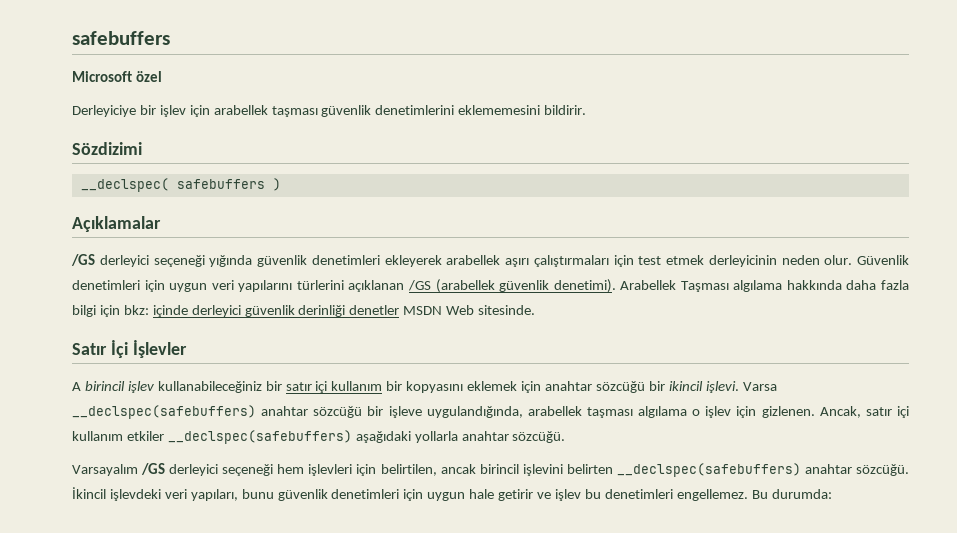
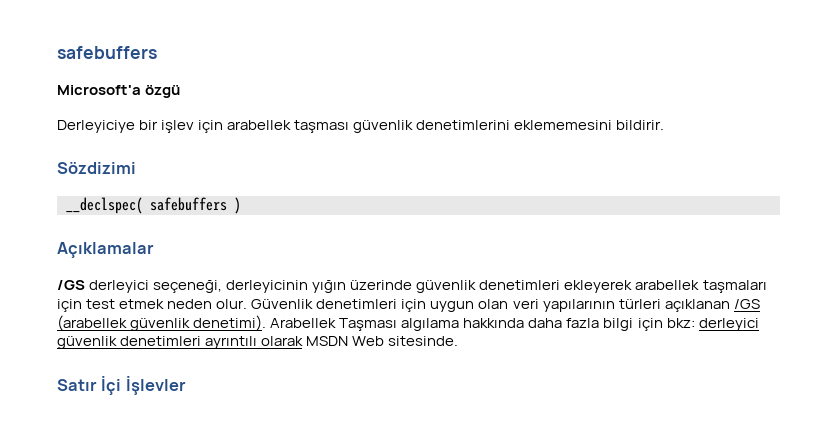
- Microsoft özel
+ Microsoft'a özgü
- /GS derleyici seçeneği yığında güvenlik denetimleri ekleyerek arabellek aşırı çalıştırmaları için test etmek derleyicinin neden olur.
+ /GS derleyici seçeneği, derleyicinin yığın üzerinde güvenlik denetimleri ekleyerek arabellek taşmaları için test etmek neden olur.
- Güvenlik denetimleri için uygun veri yapılarını türlerini açıklanan /GS (arabellek güvenlik denetimi).
+ Güvenlik denetimleri için uygun olan veri yapılarının türleri açıklanan /GS (arabellek güvenlik denetimi).
- Arabellek Taşması algılama hakkında daha fazla bilgi için bkz: içinde derleyici güvenlik derinliği denetler MSDN Web sitesinde.
+ Arabellek Taşması algılama hakkında daha fazla bilgi için bkz: derleyici güvenlik denetimleri ayrıntılı olarak MSDN Web sitesinde.
- A birincil işlev kullanabileceğiniz bir satır içi kullanım bir kopyasını eklemek için anahtar sözcüğü bir ikincil işlevi. Varsa __declspec(safebuffers) anahtar sözcüğü bir işleve uygulandığında, arabellek taşması algılama o işlev için gizlenen. Ancak, satır içi kullanım etkiler __declspec(safebuffers) aşağıdaki yollarla anahtar sözcüğü.
- Varsayalım /GS derleyici seçeneği hem işlevleri için belirtilen, ancak birincil işlevini belirten __declspec(safebuffers) anahtar sözcüğü. İkincil işlevdeki veri yapıları, bunu güvenlik denetimleri için uygun hale getirir ve işlev bu denetimleri engellemez. Bu durumda:

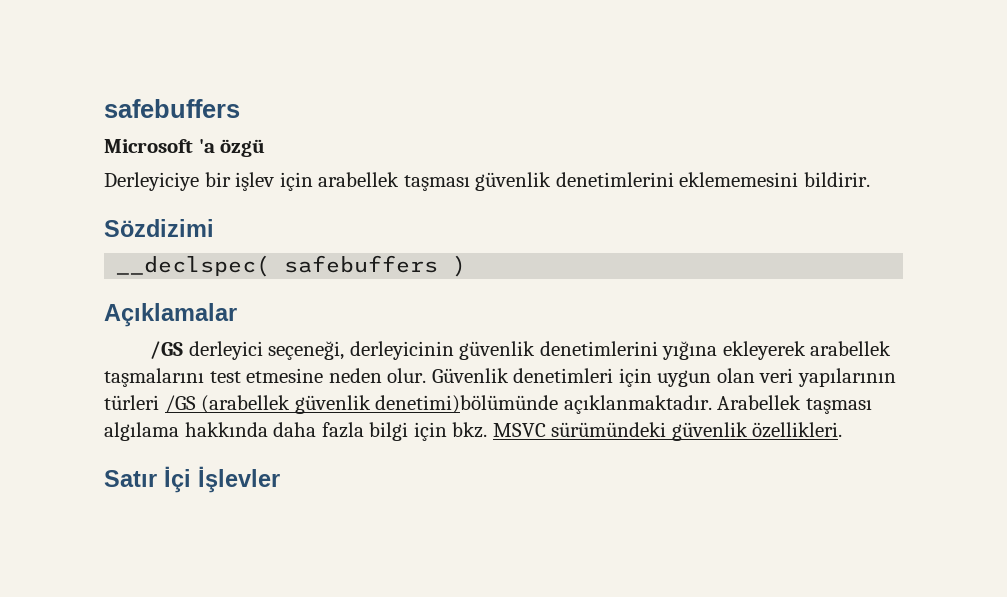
- Microsoft'a özgü
+ Microsoft 'a özgü
- /GS derleyici seçeneği, derleyicinin yığın üzerinde güvenlik denetimleri ekleyerek arabellek taşmaları için test etmek neden olur.
+ /GS derleyici seçeneği, derleyicinin güvenlik denetimlerini yığına ekleyerek arabellek taşmalarını test etmesine neden olur.
- Güvenlik denetimleri için uygun olan veri yapılarının türleri açıklanan /GS (arabellek güvenlik denetimi). Arabellek Taşması algılama hakkında daha fazla bilgi için bkz: derleyici güvenlik denetimleri ayrıntılı olarak MSDN Web sitesinde.
+ Güvenlik denetimleri için uygun olan veri yapılarının türleri /GS (arabellek güvenlik denetimi)bölümünde açıklanmaktadır. Arabellek taşması algılama hakkında daha fazla bilgi için bkz. MSVC sürümündeki güvenlik özellikleri.

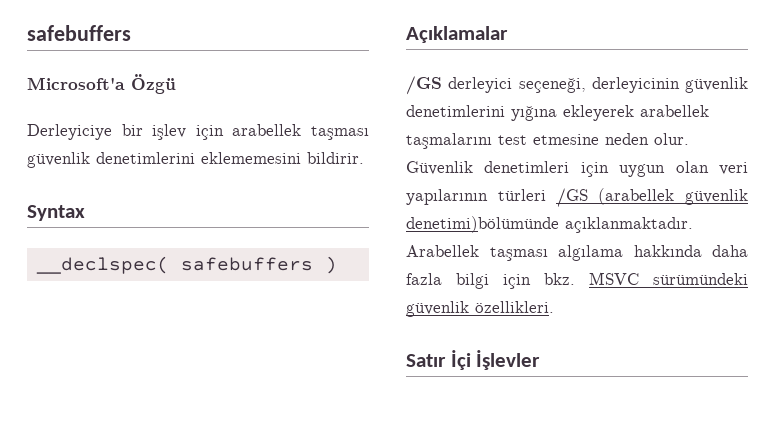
- Microsoft 'a özgü
+ Microsoft'a Özgü
- Sözdizimi
+ Syntax

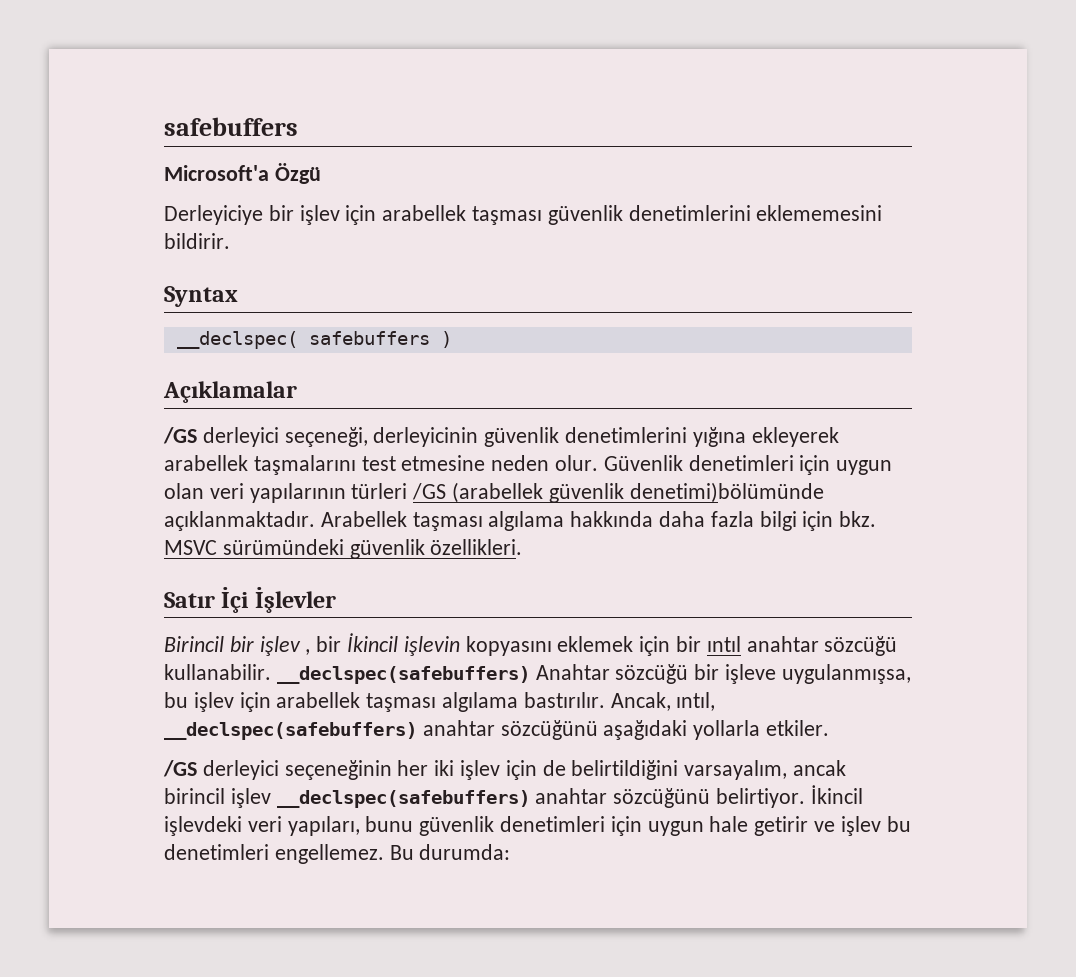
+ Birincil bir işlev , bir İkincil işlevin kopyasını eklemek için bir ıntıl anahtar sözcüğü kullanabilir. __declspec(safebuffers) Anahtar sözcüğü bir işleve uygulanmışsa, bu işlev için arabellek taşması algılama bastırılır. Ancak, ıntıl, __declspec(safebuffers) anahtar sözcüğünü aşağıdaki yollarla etkiler.
+ /GS derleyici seçeneğinin her iki işlev için de belirtildiğini varsayalım, ancak birincil işlev __declspec(safebuffers) anahtar sözcüğünü belirtiyor. İkincil işlevdeki veri yapıları, bunu güvenlik denetimleri için uygun hale getirir ve işlev bu denetimleri engellemez. Bu durumda:

